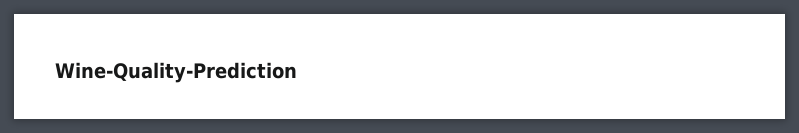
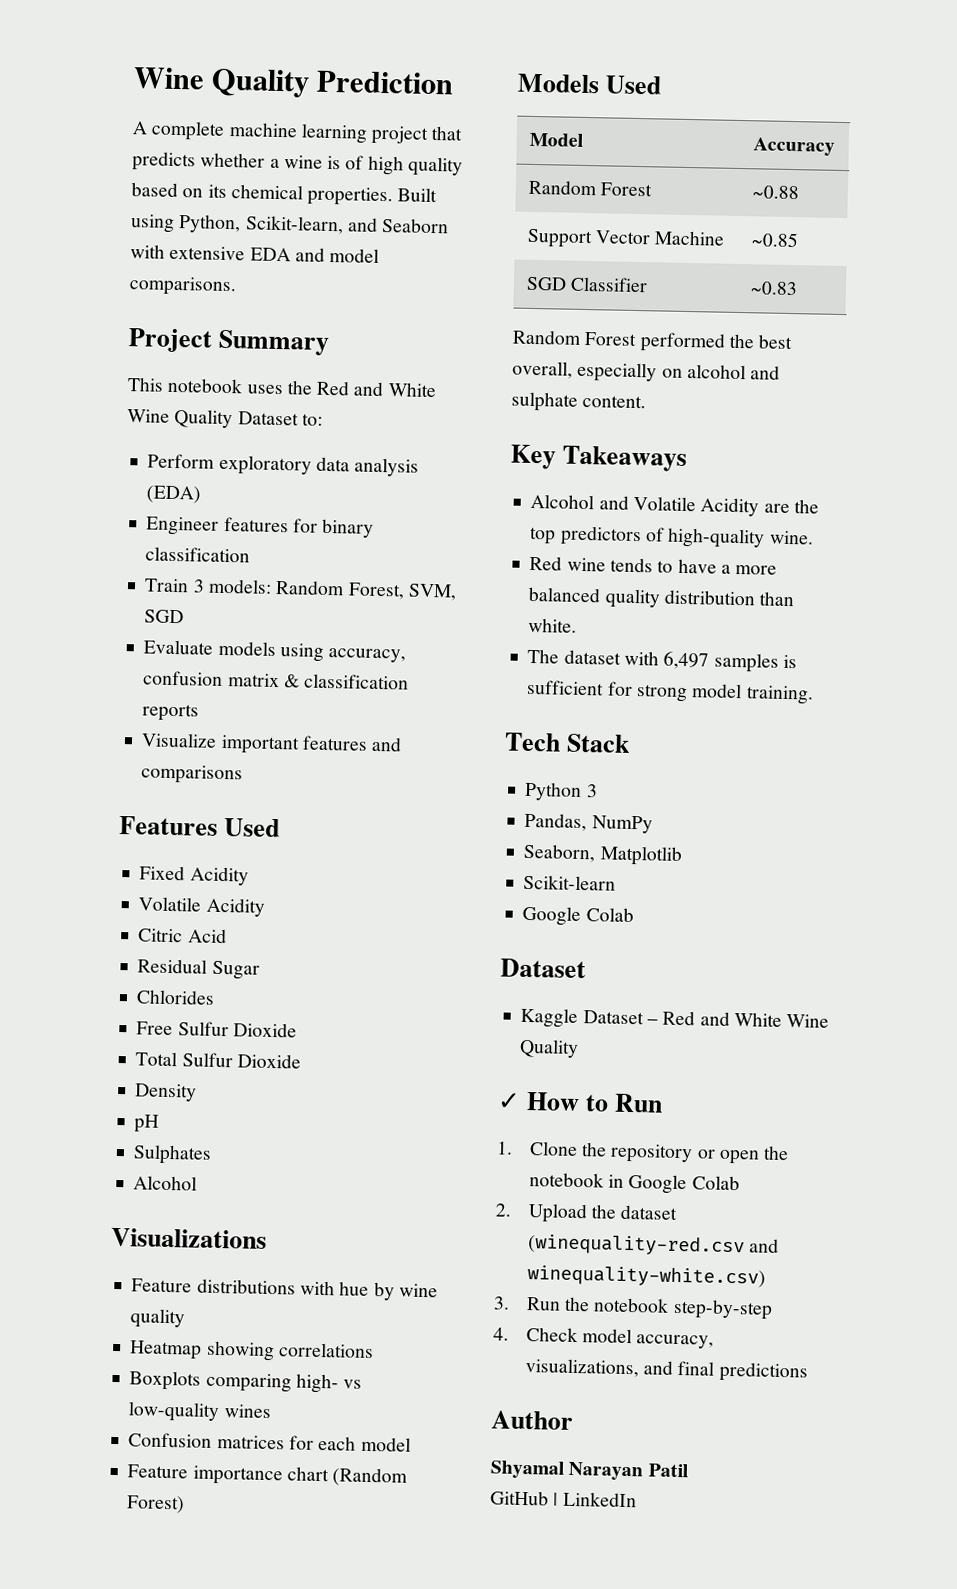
- Wine-Quality-Prediction
+ Wine Quality Prediction
+ A complete machine learning project that predicts whether a wine is of high quality based on its chemical properties. Built using Python, Scikit-learn, and Seaborn with extensive EDA and model comparisons.
+ Project Summary
+ This notebook uses the Red and White Wine Quality Dataset to:
+ Perform exploratory data analysis (EDA)
+ Engineer features for binary classification
+ Train 3 models: Random Forest, SVM, SGD
+ Evaluate models using accuracy, confusion matrix & classification reports
+ Visualize important features and comparisons
+ Features Used
+ Fixed Acidity
+ Volatile Acidity
+ Citric Acid
+ Residual Sugar
+ Chlorides
+ Free Sulfur Dioxide
+ Total Sulfur Dioxide
+ Density
+ pH
+ Sulphates
+ Alcohol
+ Visualizations
+ Feature distributions with hue by wine quality
+ Heatmap showing correlations
+ Boxplots comparing high- vs low-quality wines
+ Confusion matrices for each model
+ Feature importance chart (Random Forest)
+ Models Used
+ Model | Accuracy
+ Random Forest | ~0.88
+ Support Vector Machine | ~0.85
+ SGD Classifier | ~0.83
+ Random Forest performed the best overall, especially on alcohol and sulphate content.
+ Key Takeaways
+ Alcohol and Volatile Acidity are the top predictors of high-quality wine.
+ Red wine tends to have a more balanced quality distribution than white.
+ The dataset with 6,497 samples is sufficient for strong model training.
+ Tech Stack
+ Python 3
+ Pandas, NumPy
+ Seaborn, Matplotlib
+ Scikit-learn
+ Google Colab
+ Dataset
+ Kaggle Dataset – Red and White Wine Quality
+ ✓ How to Run
+ 1. Clone the repository or open the notebook in Google Colab
+ 2. Upload the dataset (winequality-red.csv and winequality-white.csv)
+ 3. Run the notebook step-by-step
+ 4. Check model accuracy, visualizations, and final predictions
+ Author
+ Shyamal Narayan Patil
+ GitHub | LinkedIn

